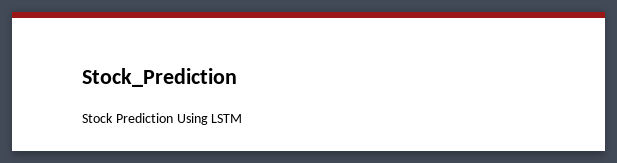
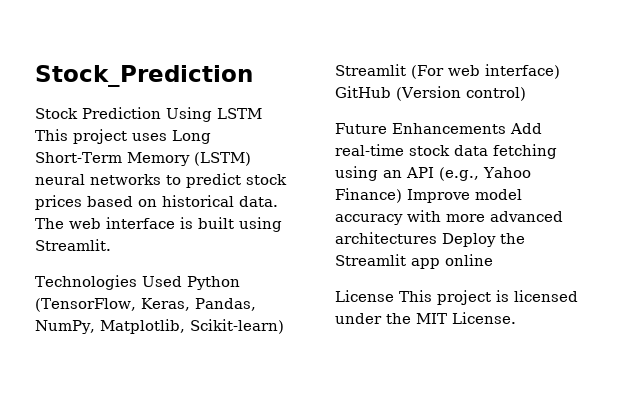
- Stock Prediction Using LSTM
+ Stock Prediction Using LSTM This project uses Long Short-Term Memory (LSTM) neural networks to predict stock prices based on historical data. The web interface is built using Streamlit.
+ Technologies Used Python (TensorFlow, Keras, Pandas, NumPy, Matplotlib, Scikit-learn) Streamlit (For web interface) GitHub (Version control)
+ Future Enhancements Add real-time stock data fetching using an API (e.g., Yahoo Finance) Improve model accuracy with more advanced architectures Deploy the Streamlit app online
+ License This project is licensed under the MIT License.

